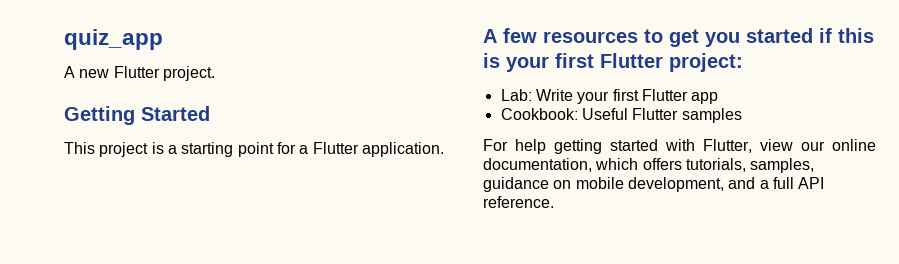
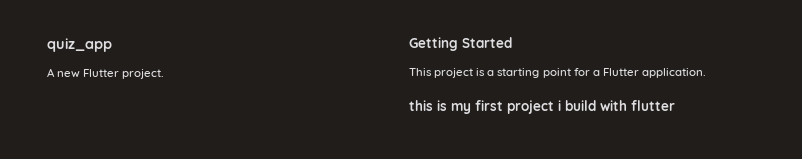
- A few resources to get you started if this is your first Flutter project:
- Lab: Write your first Flutter app
- Cookbook: Useful Flutter samples
- For help getting started with Flutter, view our online documentation, which offers tutorials, samples, guidance on mobile development, and a full API reference.
+ this is my first project i build with flutter

